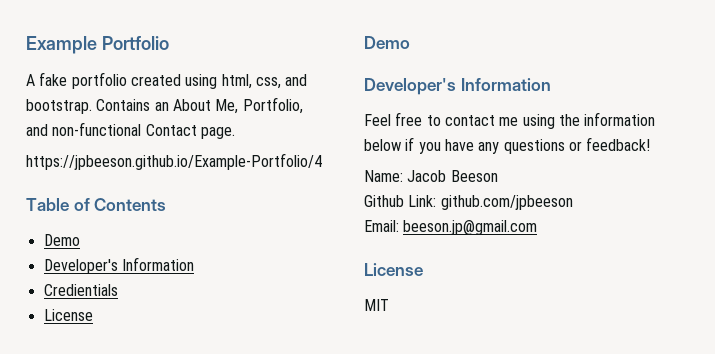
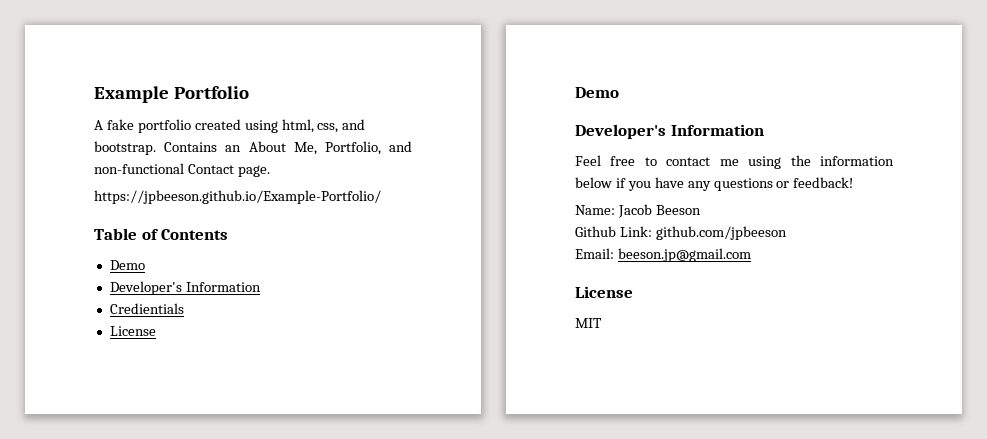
- https://jpbeeson.github.io/Example-Portfolio/4
+ https://jpbeeson.github.io/Example-Portfolio/

